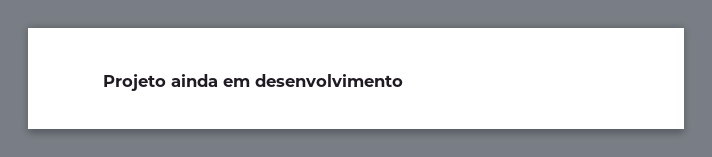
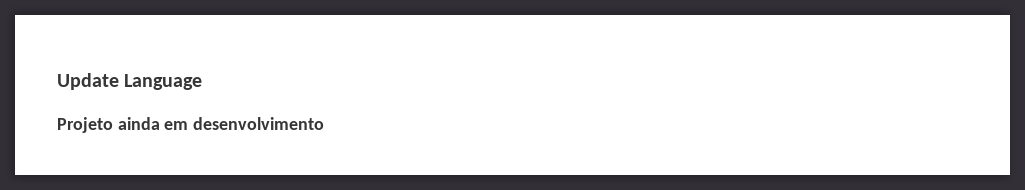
+ Update Language

